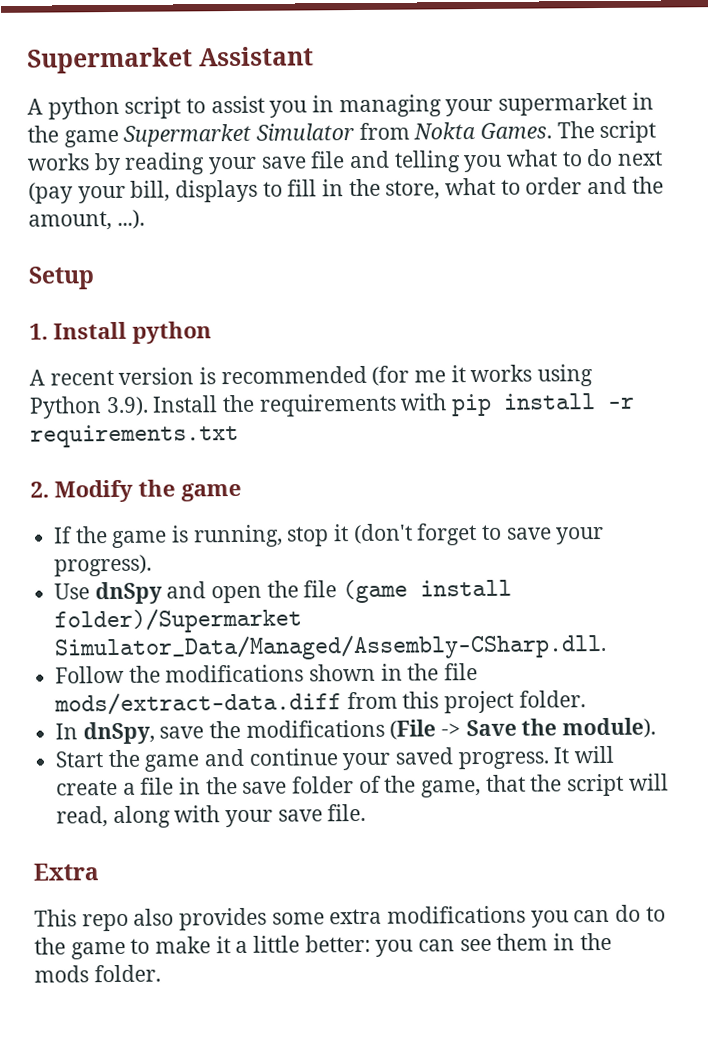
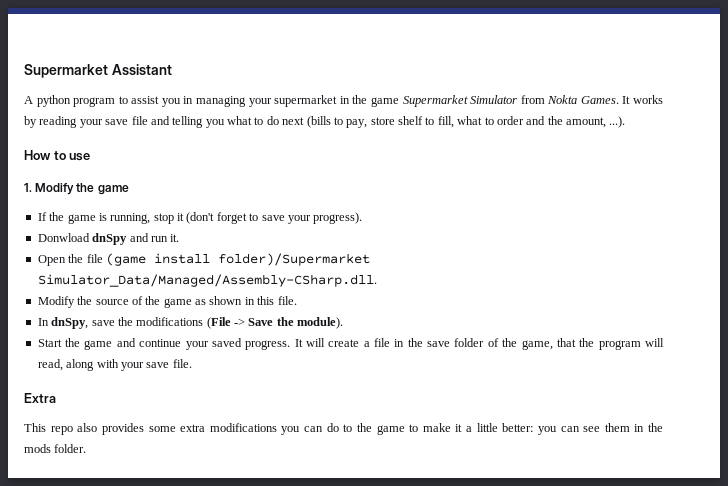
- A python script to assist you in managing your supermarket in the game Supermarket Simulator from Nokta Games.
+ A python program to assist you in managing your supermarket in the game Supermarket Simulator from Nokta Games.
- The script works by reading your save file and telling you what to do next (pay your bill, displays to fill in the store, what to order and the amount, ...).
+ It works by reading your save file and telling you what to do next (bills to pay, store shelf to fill, what to order and the amount, ...).
- Setup
- 1. Install python
- A recent version is recommended (for me it works using Python 3.9). Install the requirements with pip install -r requirements.txt
- 2. Modify the game
+ How to use
+ 1. Modify the game
- Use dnSpy and open the file (game install folder)/Supermarket Simulator_Data/Managed/Assembly-CSharp.dll.
+ Donwload dnSpy and run it.
+ Open the file (game install folder)/Supermarket Simulator_Data/Managed/Assembly-CSharp.dll.
- Follow the modifications shown in the file mods/extract-data.diff from this project folder.
+ Modify the source of the game as shown in this file.
- It will create a file in the save folder of the game, that the script will read, along with your save file.
+ It will create a file in the save folder of the game, that the program will read, along with your save file.

